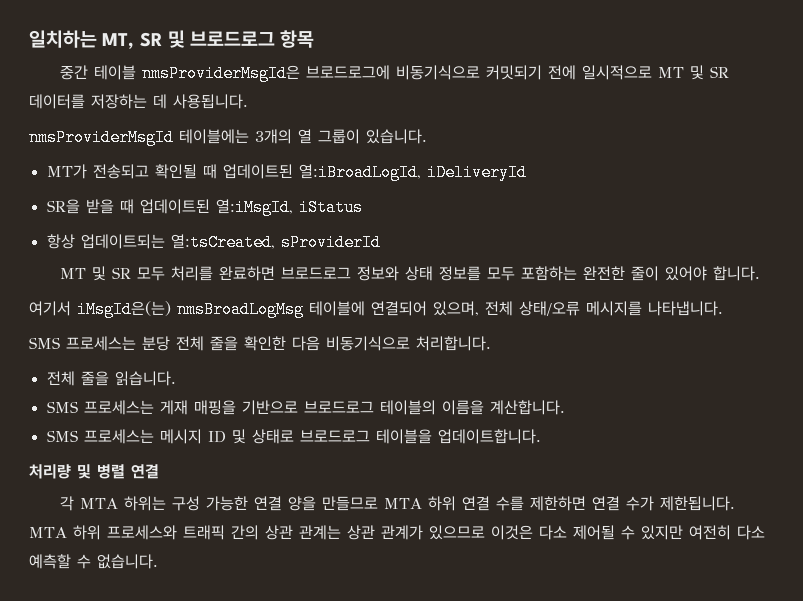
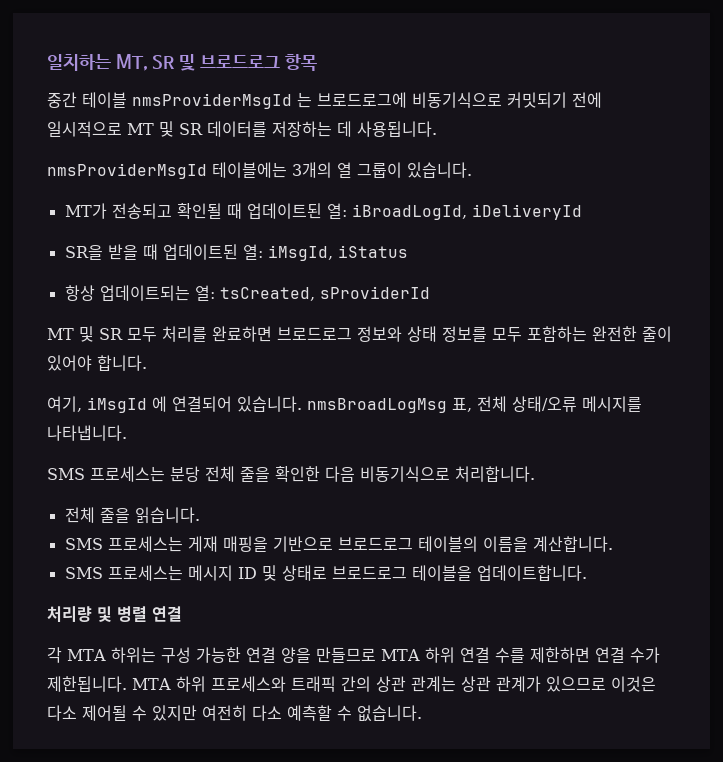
- 중간 테이블 nmsProviderMsgId은 브로드로그에 비동기식으로 커밋되기 전에 일시적으로 MT 및 SR 데이터를 저장하는 데 사용됩니다.
+ 중간 테이블 nmsProviderMsgId 는 브로드로그에 비동기식으로 커밋되기 전에 일시적으로 MT 및 SR 데이터를 저장하는 데 사용됩니다.
- MT가 전송되고 확인될 때 업데이트된 열:iBroadLogId, iDeliveryId
+ MT가 전송되고 확인될 때 업데이트된 열: iBroadLogId, iDeliveryId
- SR을 받을 때 업데이트된 열:iMsgId, iStatus
+ SR을 받을 때 업데이트된 열: iMsgId, iStatus
- 항상 업데이트되는 열:tsCreated, sProviderId
+ 항상 업데이트되는 열: tsCreated, sProviderId
- 여기서 iMsgId은(는) nmsBroadLogMsg 테이블에 연결되어 있으며, 전체 상태/오류 메시지를 나타냅니다.
+ 여기, iMsgId 에 연결되어 있습니다. nmsBroadLogMsg 표, 전체 상태/오류 메시지를 나타냅니다.

